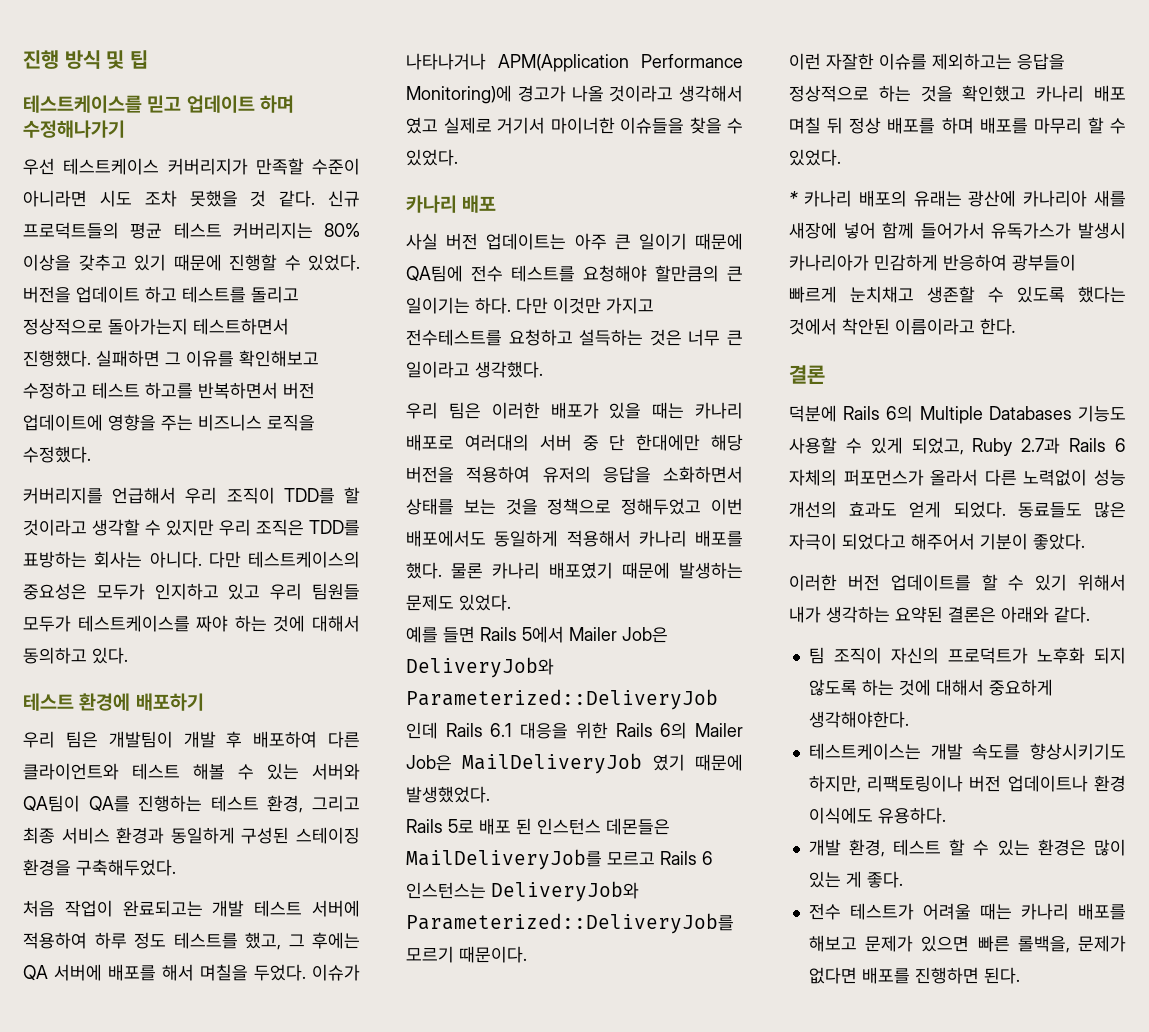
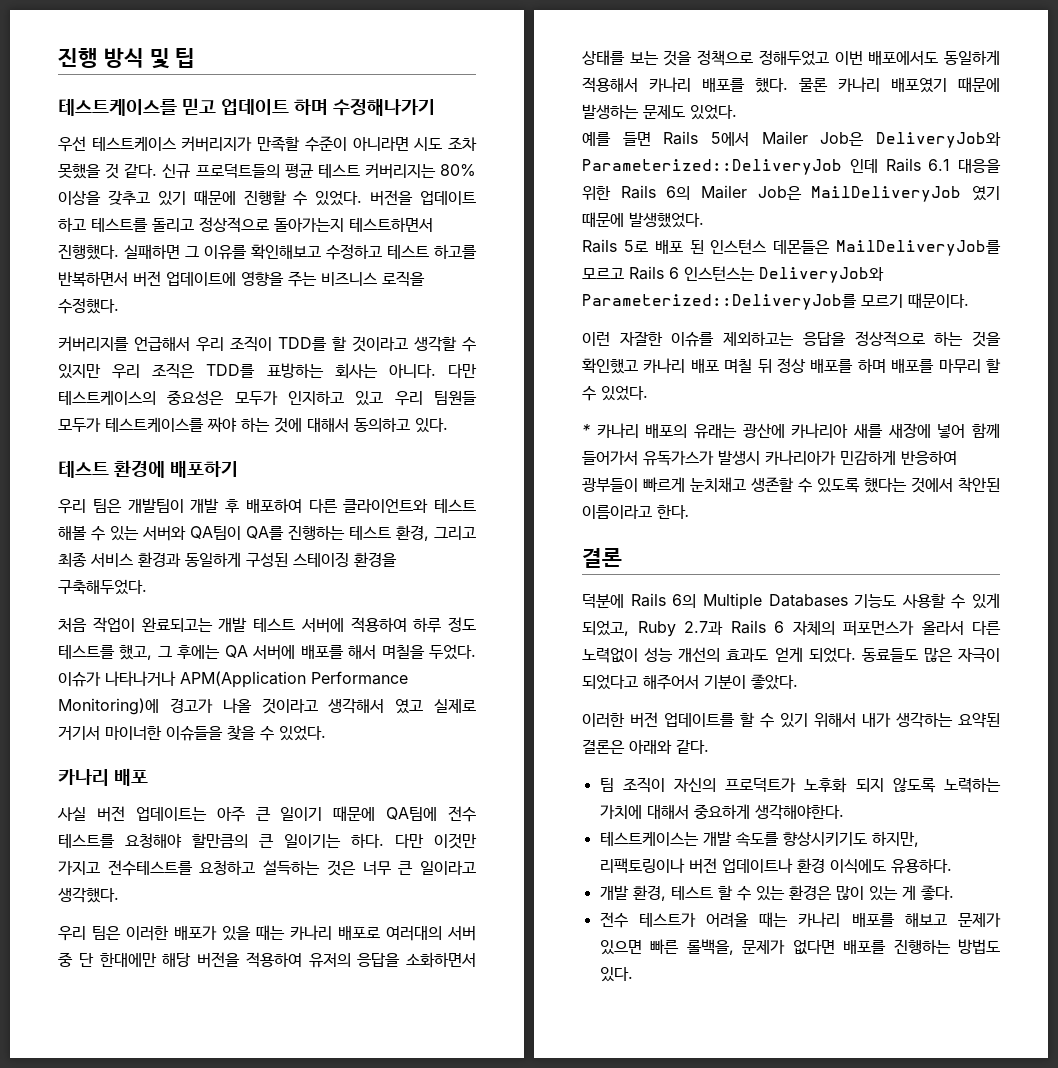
- 팀 조직이 자신의 프로덕트가 노후화 되지 않도록 하는 것에 대해서 중요하게 생각해야한다.
+ 팀 조직이 자신의 프로덕트가 노후화 되지 않도록 노력하는 가치에 대해서 중요하게 생각해야한다.
- 전수 테스트가 어려울 때는 카나리 배포를 해보고 문제가 있으면 빠른 롤백을, 문제가 없다면 배포를 진행하면 된다.
+ 전수 테스트가 어려울 때는 카나리 배포를 해보고 문제가 있으면 빠른 롤백을, 문제가 없다면 배포를 진행하는 방법도 있다.

